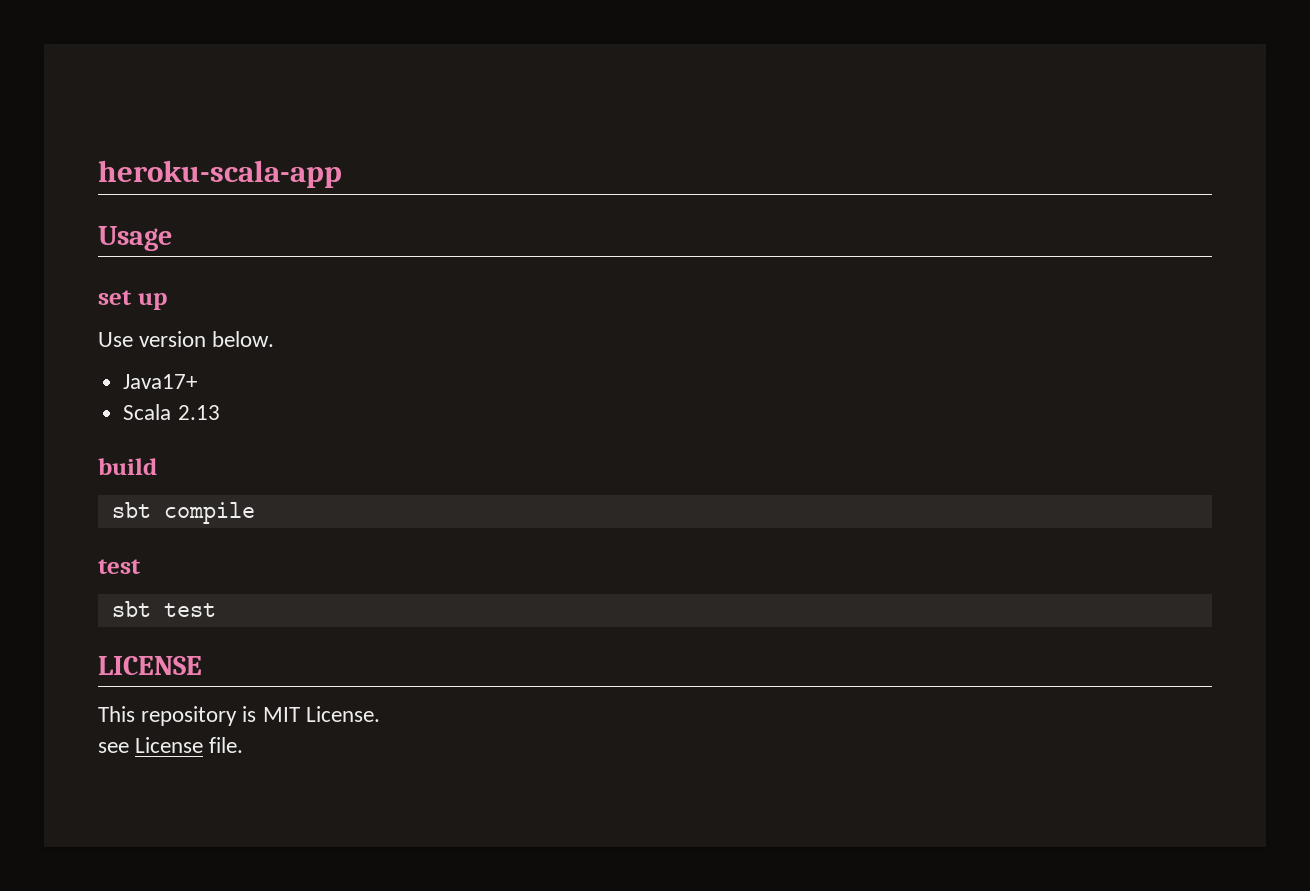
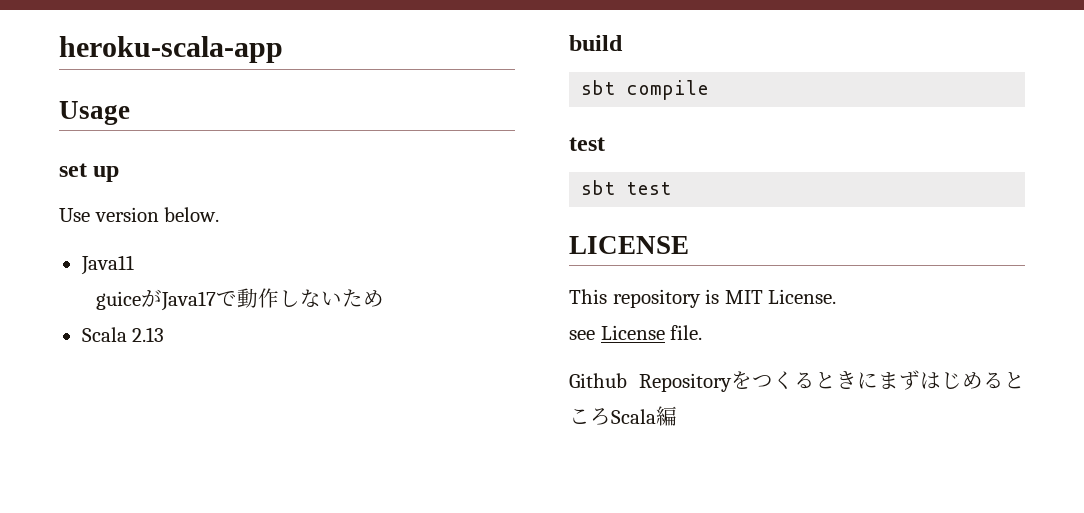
- Java17+
+ Java11
+ guiceがJava17で動作しないため
+ Github RepositoryをつくるときにまずはじめるところScala編

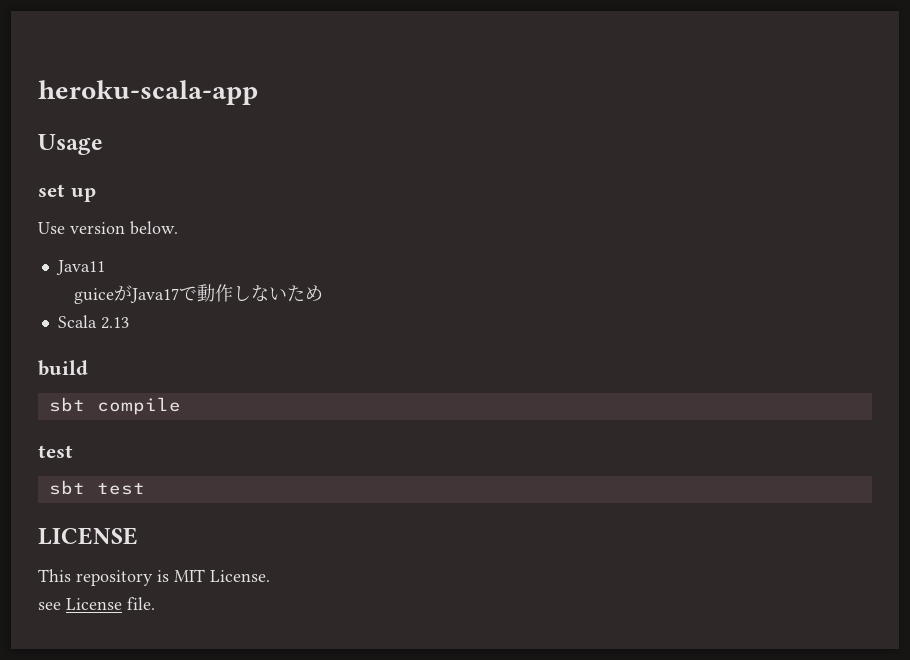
- Github RepositoryをつくるときにまずはじめるところScala編

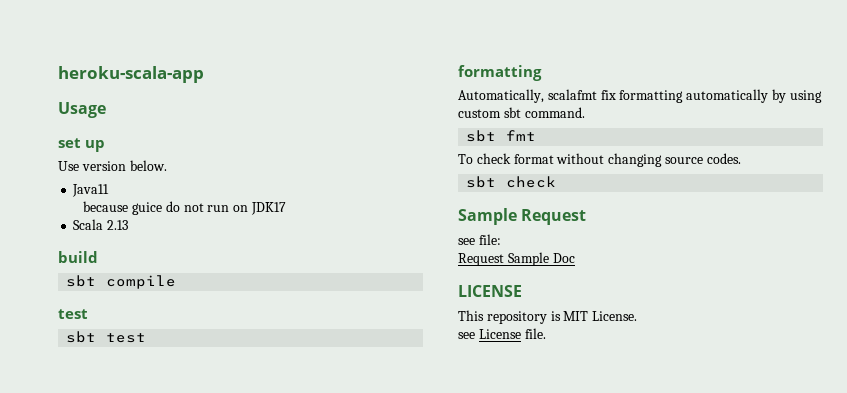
- guiceがJava17で動作しないため
+ because guice do not run on JDK17
  sbt test
+ formatting
+ Automatically, scalafmt fix formatting automatically by using custom sbt command.
+ sbt fmt
+ To check format without changing source codes.
+ sbt check
+ Sample Request
+ see file:
+ Request Sample Doc

